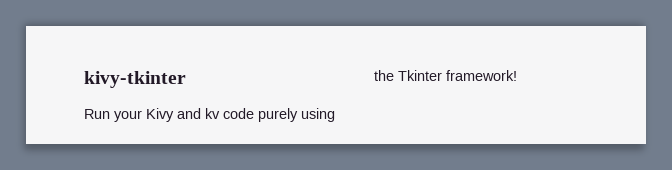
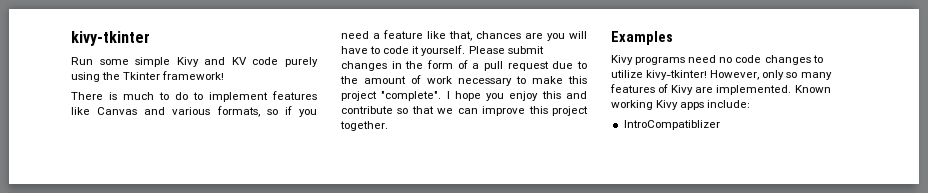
- Run your Kivy and kv code purely using the Tkinter framework!
+ Run some simple Kivy and KV code purely using the Tkinter framework!
+ There is much to do to implement features like Canvas and various formats, so if you need a feature like that, chances are you will have to code it yourself. Please submit changes in the form of a pull request due to the amount of work necessary to make this project "complete". I hope you enjoy this and contribute so that we can improve this project together.
+ Examples
+ Kivy programs need no code changes to utilize kivy-tkinter! However, only so many features of Kivy are implemented. Known working Kivy apps include:
+ IntroCompatiblizer

